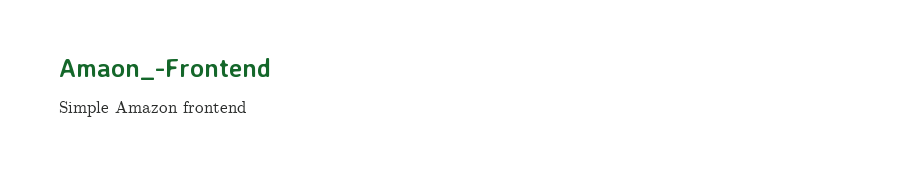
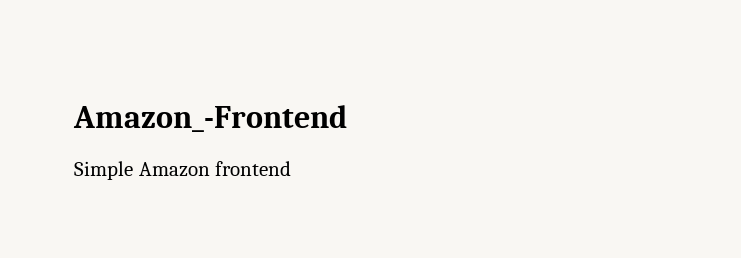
- Amaon_-Frontend
+ Amazon_-Frontend

